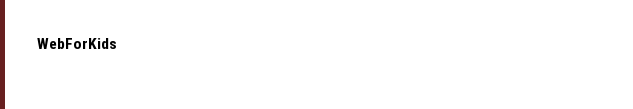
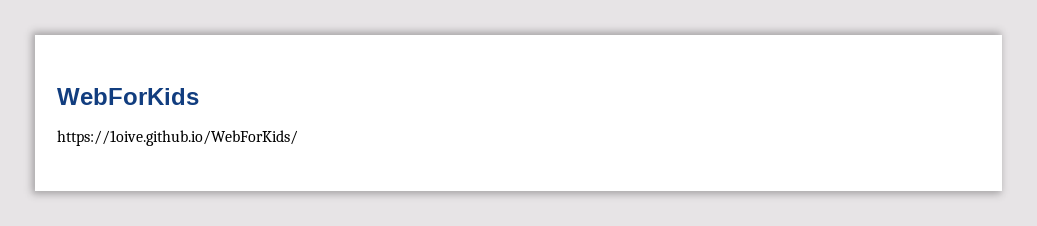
+ https://1oive.github.io/WebForKids/

